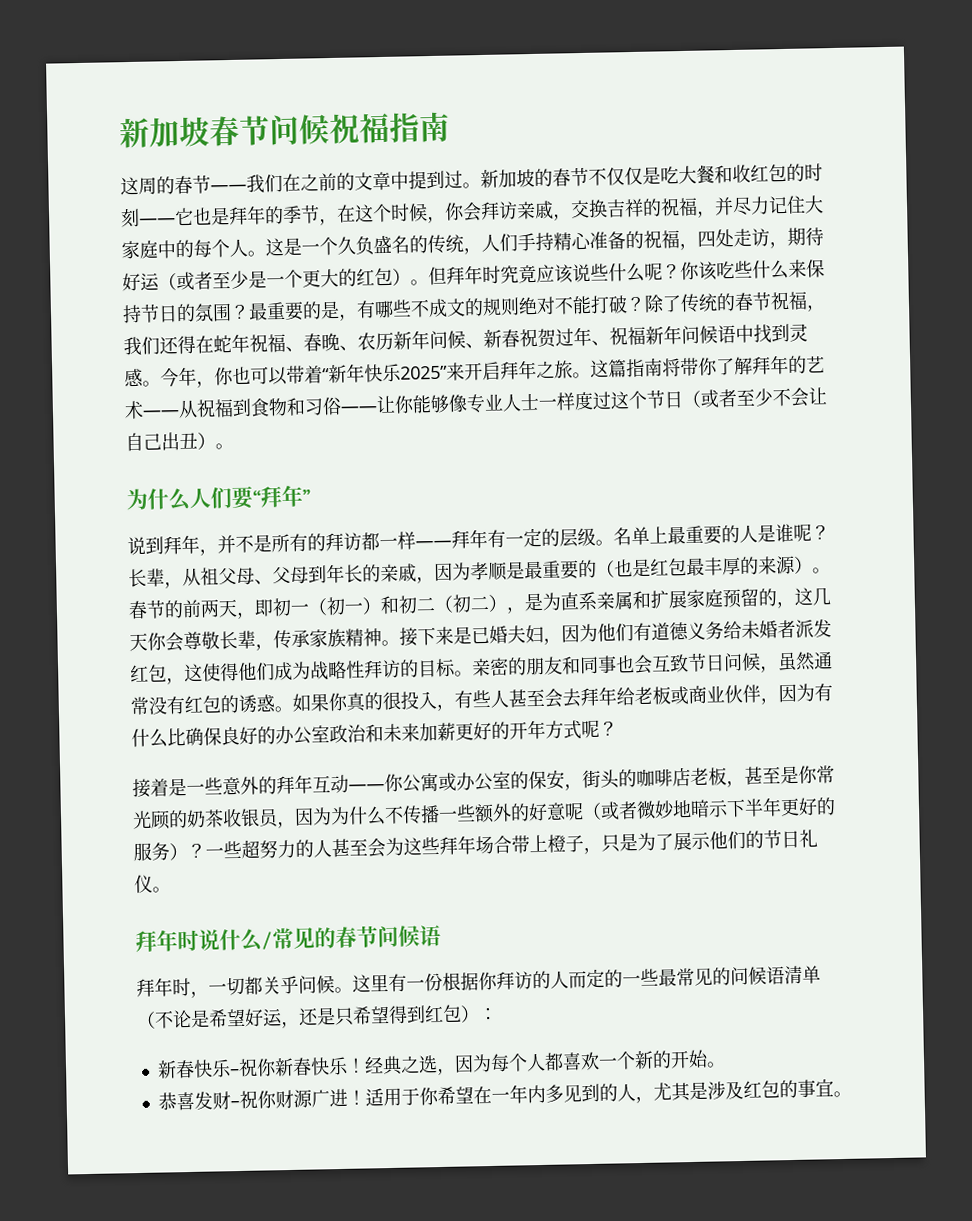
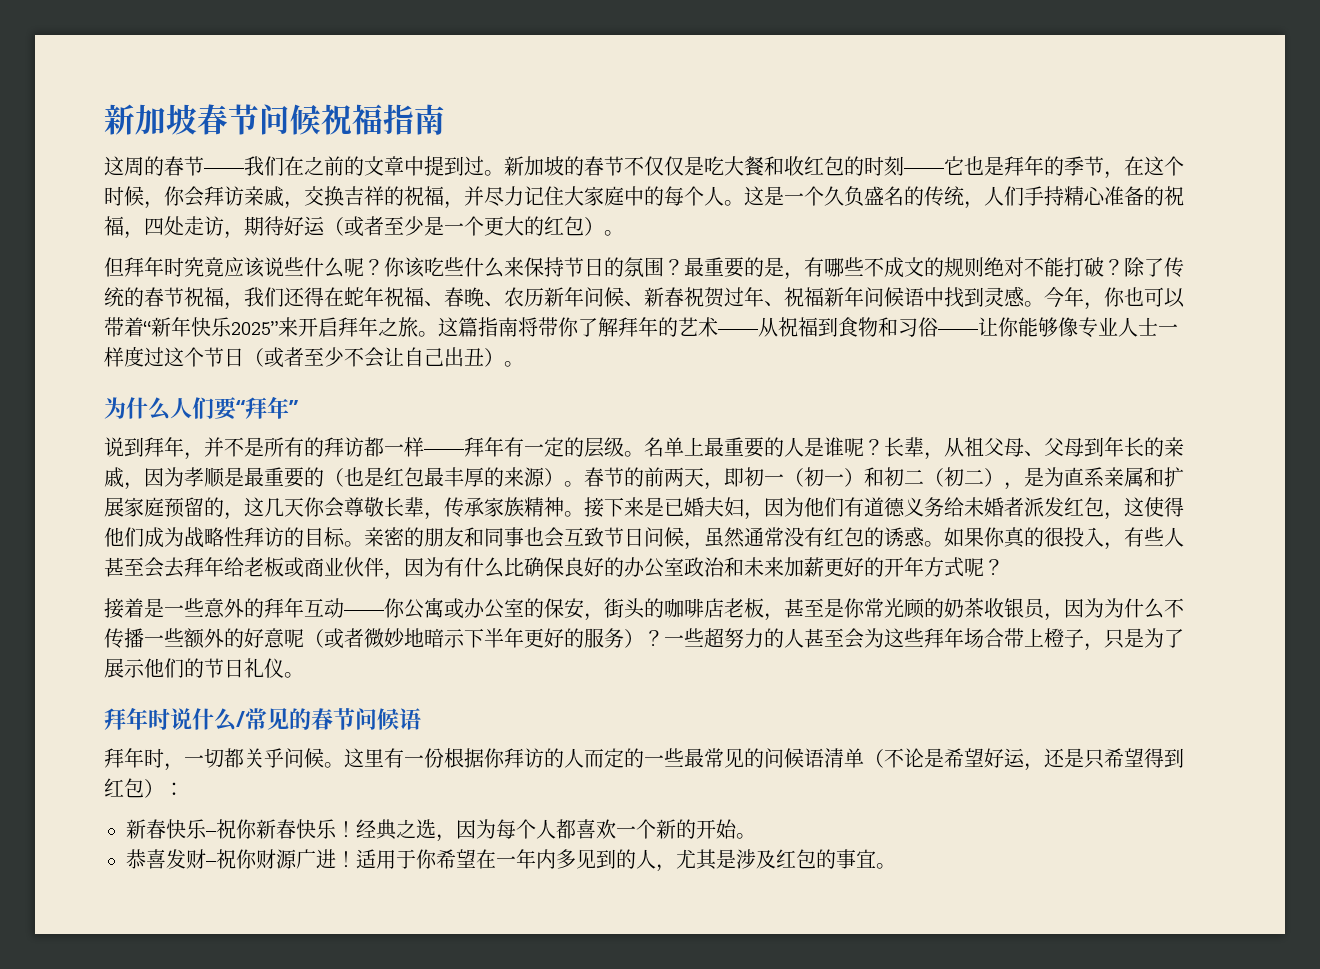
- 这是一个久负盛名的传统，人们手持精心准备的祝福，四处走访，期待好运（或者至少是一个更大的红包）。但拜年时究竟应该说些什么呢？
+ 这是一个久负盛名的传统，人们手持精心准备的祝福，四处走访，期待好运（或者至少是一个更大的红包）。
+ 但拜年时究竟应该说些什么呢？

